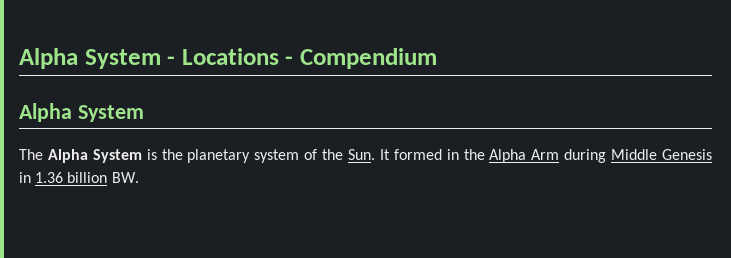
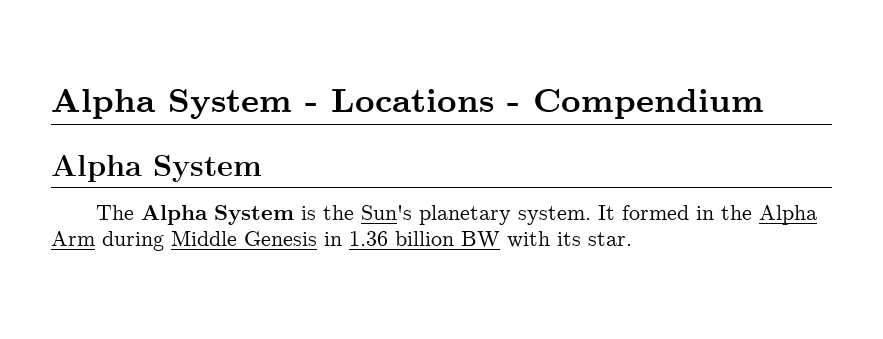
- The Alpha System is the planetary system of the Sun. It formed in the Alpha Arm during Middle Genesis in 1.36 billion BW.
+ The Alpha System is the Sun's planetary system. It formed in the Alpha Arm during Middle Genesis in 1.36 billion BW with its star.

